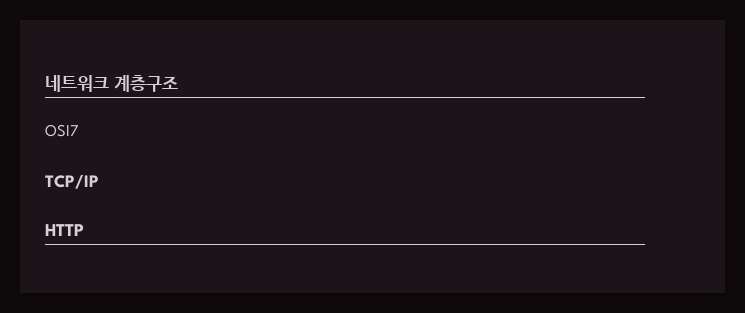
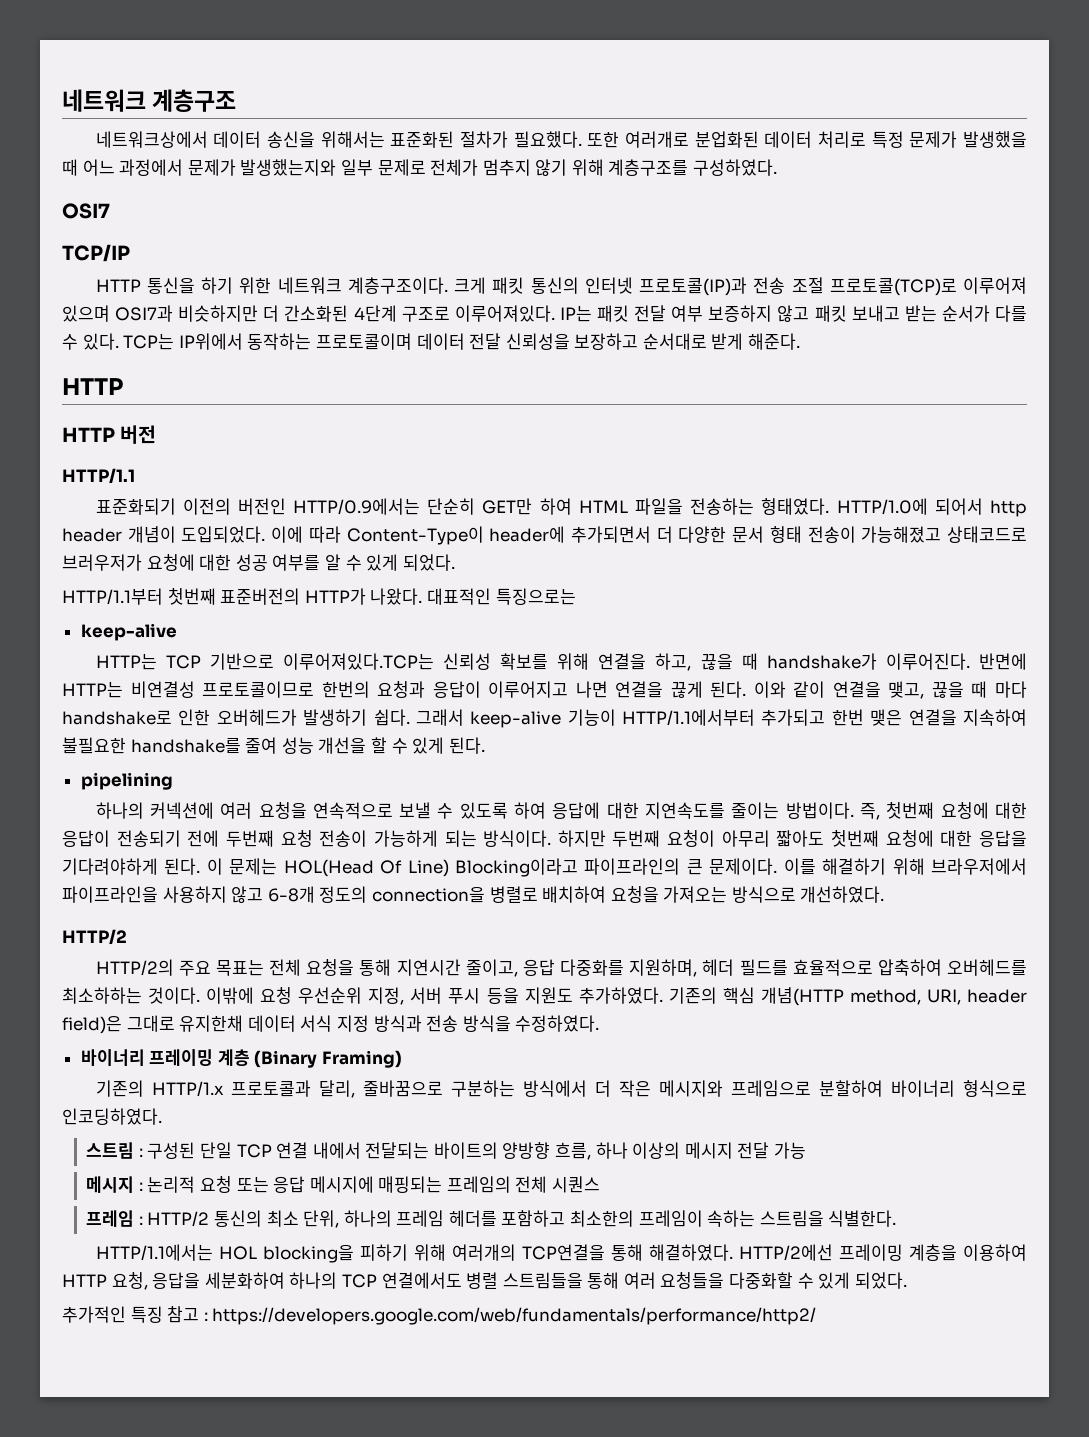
+ 네트워크상에서 데이터 송신을 위해서는 표준화된 절차가 필요했다. 또한 여러개로 분업화된 데이터 처리로 특정 문제가 발생했을 때 어느 과정에서 문제가 발생했는지와 일부 문제로 전체가 멈추지 않기 위해 계층구조를 구성하였다.
  OSI7
  TCP/IP
+ HTTP 통신을 하기 위한 네트워크 계층구조이다. 크게 패킷 통신의 인터넷 프로토콜(IP)과 전송 조절 프로토콜(TCP)로 이루어져 있으며 OSI7과 비슷하지만 더 간소화된 4단계 구조로 이루어져있다. IP는 패킷 전달 여부 보증하지 않고 패킷 보내고 받는 순서가 다를 수 있다. TCP는 IP위에서 동작하는 프로토콜이며 데이터 전달 신뢰성을 보장하고 순서대로 받게 해준다.
  HTTP
+ HTTP 버전
+ HTTP/1.1
+ 표준화되기 이전의 버전인 HTTP/0.9에서는 단순히 GET만 하여 HTML 파일을 전송하는 형태였다. HTTP/1.0에 되어서 http header 개념이 도입되었다. 이에 따라 Content-Type이 header에 추가되면서 더 다양한 문서 형태 전송이 가능해졌고 상태코드로 브러우저가 요청에 대한 성공 여부를 알 수 있게 되었다.
+ HTTP/1.1부터 첫번째 표준버전의 HTTP가 나왔다. 대표적인 특징으로는
+ keep-alive
+ HTTP는 TCP 기반으로 이루어져있다.TCP는 신뢰성 확보를 위해 연결을 하고, 끊을 때 handshake가 이루어진다. 반면에 HTTP는 비연결성 프로토콜이므로 한번의 요청과 응답이 이루어지고 나면 연결을 끊게 된다. 이와 같이 연결을 맺고, 끊을 때 마다 handshake로 인한 오버헤드가 발생하기 쉽다. 그래서 keep-alive 기능이 HTTP/1.1에서부터 추가되고 한번 맺은 연결을 지속하여 불필요한 handshake를 줄여 성능 개선을 할 수 있게 된다.
+ pipelining
+ 하나의 커넥션에 여러 요청을 연속적으로 보낼 수 있도록 하여 응답에 대한 지연속도를 줄이는 방법이다. 즉, 첫번째 요청에 대한 응답이 전송되기 전에 두번째 요청 전송이 가능하게 되는 방식이다. 하지만 두번째 요청이 아무리 짧아도 첫번째 요청에 대한 응답을 기다려야하게 된다. 이 문제는 HOL(Head Of Line) Blocking이라고 파이프라인의 큰 문제이다. 이를 해결하기 위해 브라우저에서 파이프라인을 사용하지 않고 6-8개 정도의 connection을 병렬로 배치하여 요청을 가져오는 방식으로 개선하였다.
+ HTTP/2
+ HTTP/2의 주요 목표는 전체 요청을 통해 지연시간 줄이고, 응답 다중화를 지원하며, 헤더 필드를 효율적으로 압축하여 오버헤드를 최소하하는 것이다. 이밖에 요청 우선순위 지정, 서버 푸시 등을 지원도 추가하였다. 기존의 핵심 개념(HTTP method, URI, header field)은 그대로 유지한채 데이터 서식 지정 방식과 전송 방식을 수정하였다.
+ 바이너리 프레이밍 계층 (Binary Framing)
+ 기존의 HTTP/1.x 프로토콜과 달리, 줄바꿈으로 구분하는 방식에서 더 작은 메시지와 프레임으로 분할하여 바이너리 형식으로 인코딩하였다.
+ 스트림 : 구성된 단일 TCP 연결 내에서 전달되는 바이트의 양방향 흐름, 하나 이상의 메시지 전달 가능
+ 메시지 : 논리적 요청 또는 응답 메시지에 매핑되는 프레임의 전체 시퀀스
+ 프레임 : HTTP/2 통신의 최소 단위, 하나의 프레임 헤더를 포함하고 최소한의 프레임이 속하는 스트림을 식별한다.
+ HTTP/1.1에서는 HOL blocking을 피하기 위해 여러개의 TCP연결을 통해 해결하였다. HTTP/2에선 프레이밍 계층을 이용하여 HTTP 요청, 응답을 세분화하여 하나의 TCP 연결에서도 병렬 스트림들을 통해 여러 요청들을 다중화할 수 있게 되었다.
+ 추가적인 특징 참고 : https://developers.google.com/web/fundamentals/performance/http2/

